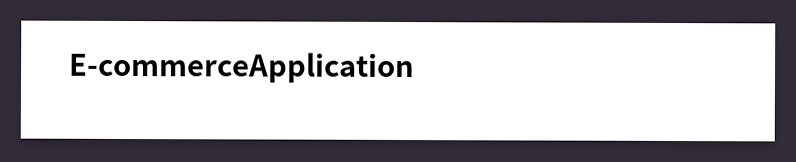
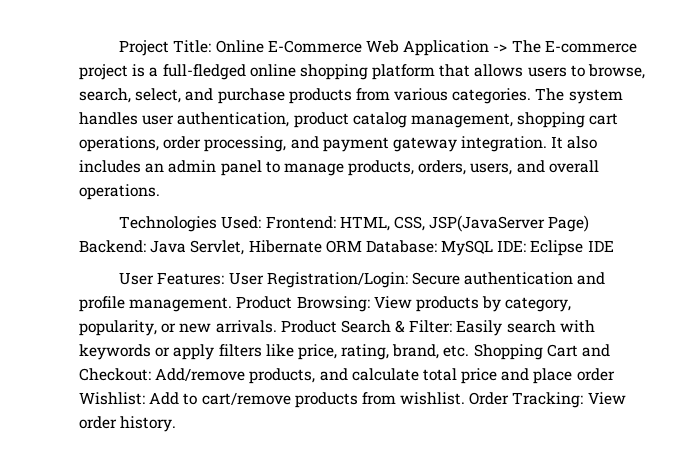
- E-commerceApplication
+ Project Title: Online E-Commerce Web Application -> The E-commerce project is a full-fledged online shopping platform that allows users to browse, search, select, and purchase products from various categories. The system handles user authentication, product catalog management, shopping cart operations, order processing, and payment gateway integration. It also includes an admin panel to manage products, orders, users, and overall operations.
+ Technologies Used: Frontend: HTML, CSS, JSP(JavaServer Page) Backend: Java Servlet, Hibernate ORM Database: MySQL IDE: Eclipse IDE
+ User Features: User Registration/Login: Secure authentication and profile management. Product Browsing: View products by category, popularity, or new arrivals. Product Search & Filter: Easily search with keywords or apply filters like price, rating, brand, etc. Shopping Cart and Checkout: Add/remove products, and calculate total price and place order Wishlist: Add to cart/remove products from wishlist. Order Tracking: View order history.

